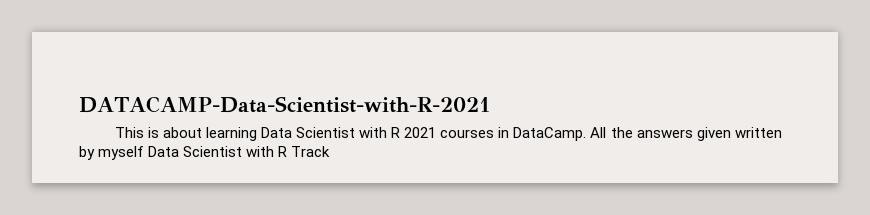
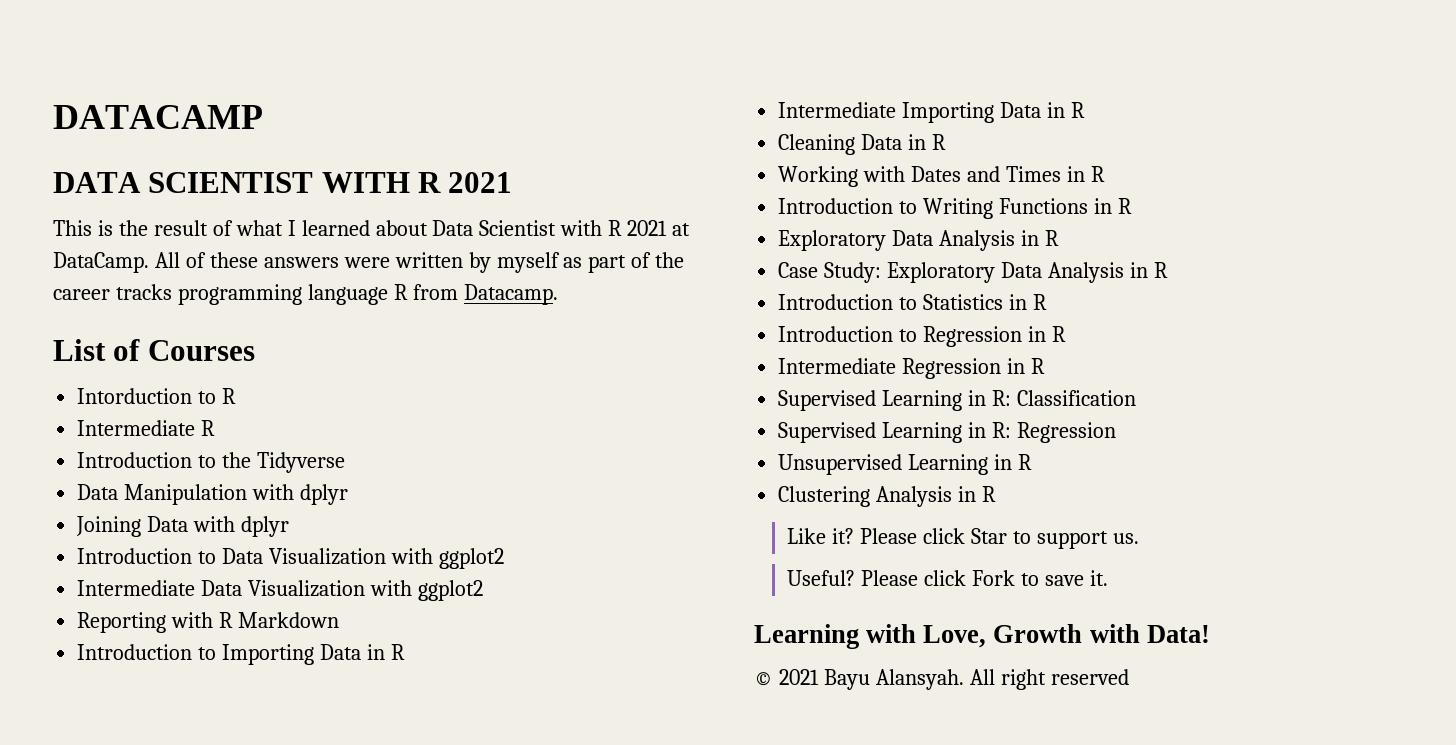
- DATACAMP-Data-Scientist-with-R-2021
- This is about learning Data Scientist with R 2021 courses in DataCamp. All the answers given written by myself Data Scientist with R Track
+ DATACAMP
+ DATA SCIENTIST WITH R 2021
+ This is the result of what I learned about Data Scientist with R 2021 at DataCamp. All of these answers were written by myself as part of the career tracks programming language R from Datacamp.
+ List of Courses
+ Intorduction to R
+ Intermediate R
+ Introduction to the Tidyverse
+ Data Manipulation with dplyr
+ Joining Data with dplyr
+ Introduction to Data Visualization with ggplot2
+ Intermediate Data Visualization with ggplot2
+ Reporting with R Markdown
+ Introduction to Importing Data in R
+ Intermediate Importing Data in R
+ Cleaning Data in R
+ Working with Dates and Times in R
+ Introduction to Writing Functions in R
+ Exploratory Data Analysis in R
+ Case Study: Exploratory Data Analysis in R
+ Introduction to Statistics in R
+ Introduction to Regression in R
+ Intermediate Regression in R
+ Supervised Learning in R: Classification
+ Supervised Learning in R: Regression
+ Unsupervised Learning in R
+ Clustering Analysis in R
+ Like it? Please click Star to support us.
+ Useful? Please click Fork to save it.
+ Learning with Love, Growth with Data!
+ © 2021 Bayu Alansyah. All right reserved

